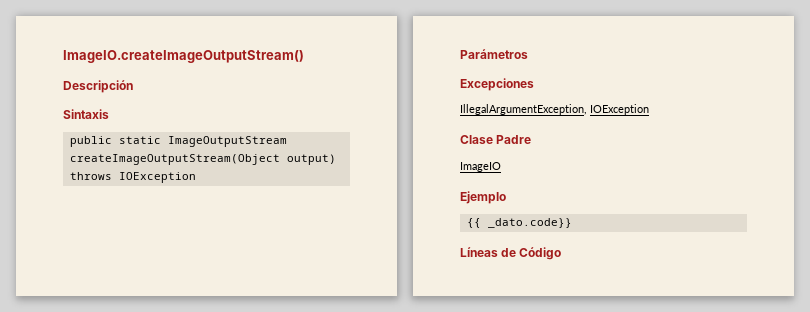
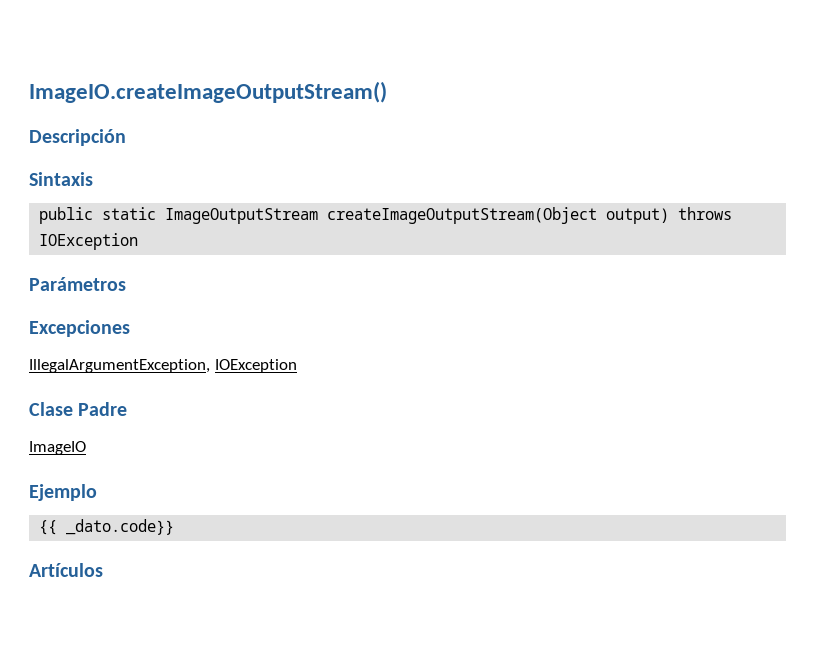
- Líneas de Código
+ Artículos

